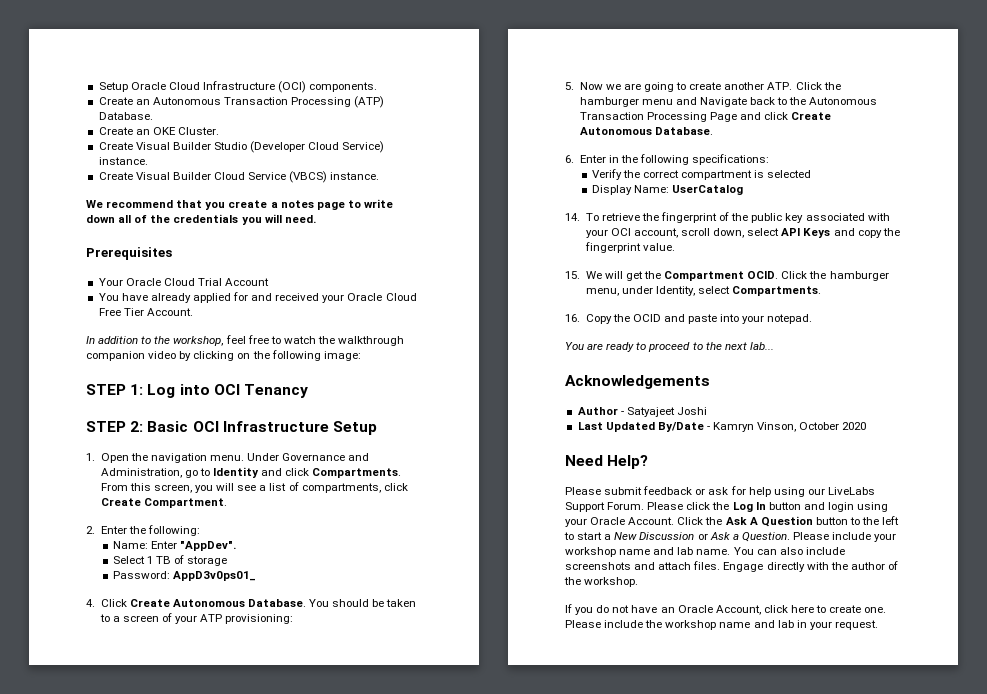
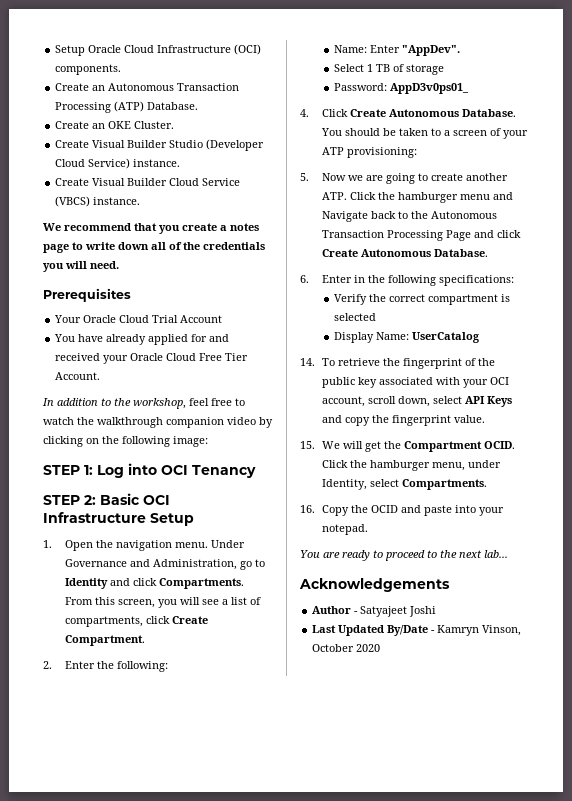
- Need Help?
- Please submit feedback or ask for help using our LiveLabs Support Forum. Please click the Log In button and login using your Oracle Account. Click the Ask A Question button to the left to start a New Discussion or Ask a Question. Please include your workshop name and lab name. You can also include screenshots and attach files. Engage directly with the author of the workshop.
- If you do not have an Oracle Account, click here to create one. Please include the workshop name and lab in your request.

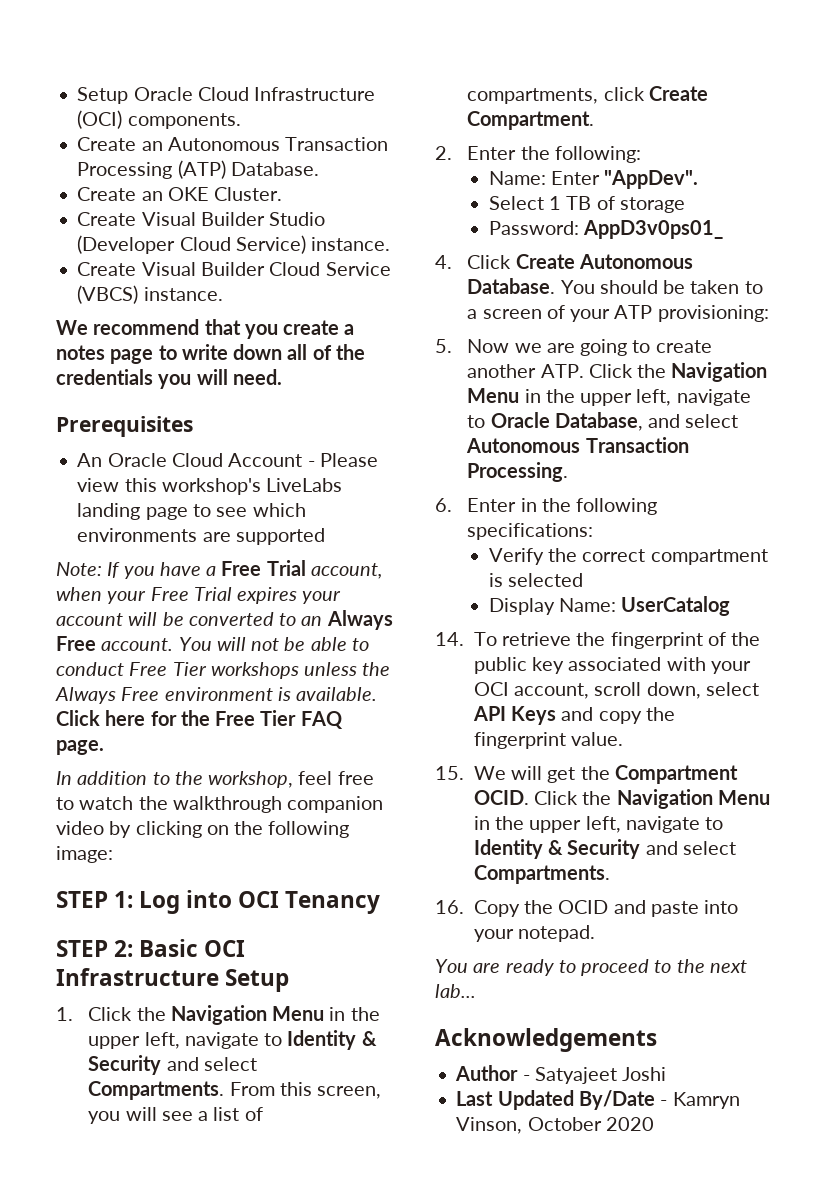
- Your Oracle Cloud Trial Account
- You have already applied for and received your Oracle Cloud Free Tier Account.
+ An Oracle Cloud Account - Please view this workshop's LiveLabs landing page to see which environments are supported
+ Note: If you have a Free Trial account, when your Free Trial expires your account will be converted to an Always Free account. You will not be able to conduct Free Tier workshops unless the Always Free environment is available. Click here for the Free Tier FAQ page.
- 1. Open the navigation menu. Under Governance and Administration, go to Identity and click Compartments.
+ 1. Click the Navigation Menu in the upper left, navigate to Identity & Security and select Compartments.
- 5. Now we are going to create another ATP. Click the hamburger menu and Navigate back to the Autonomous Transaction Processing Page and click Create Autonomous Database.
+ 5. Now we are going to create another ATP. Click the Navigation Menu in the upper left, navigate to Oracle Database, and select Autonomous Transaction Processing.
- 15. We will get the Compartment OCID. Click the hamburger menu, under Identity, select Compartments.
+ 15. We will get the Compartment OCID. Click the Navigation Menu in the upper left, navigate to Identity & Security and select Compartments.

